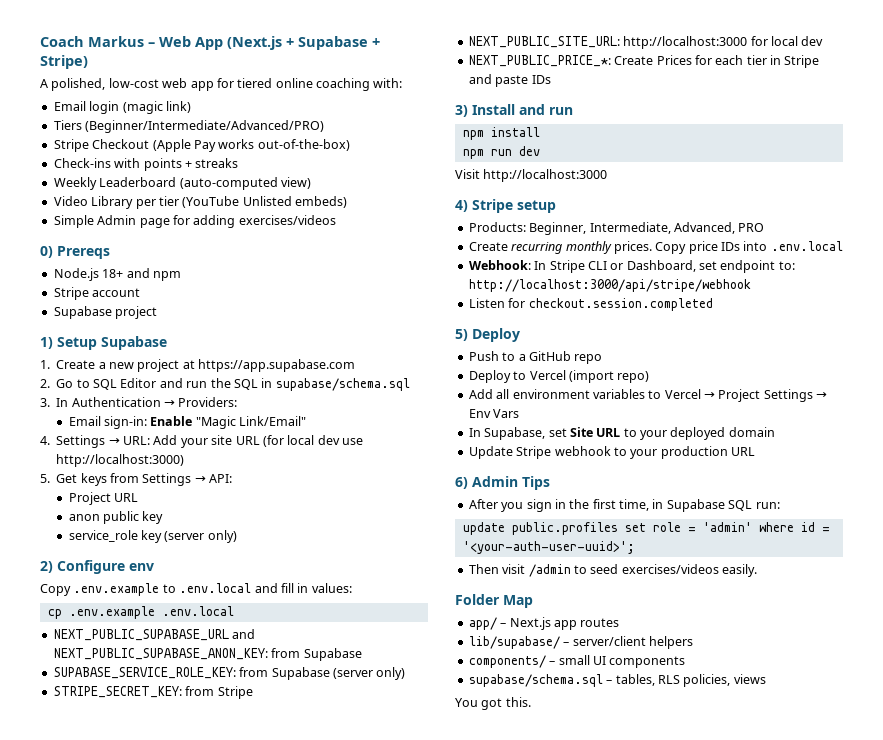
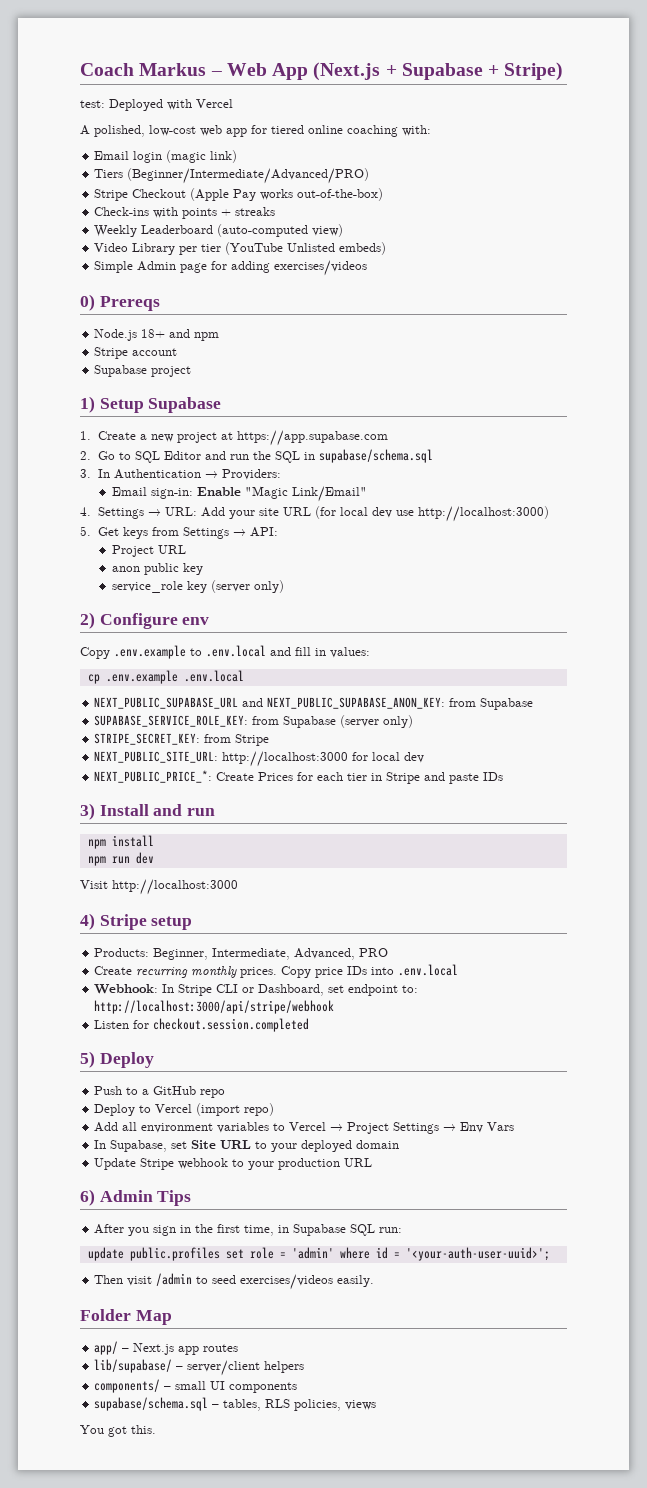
+ test: Deployed with Vercel

